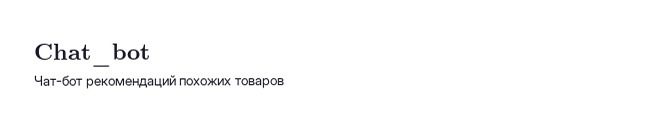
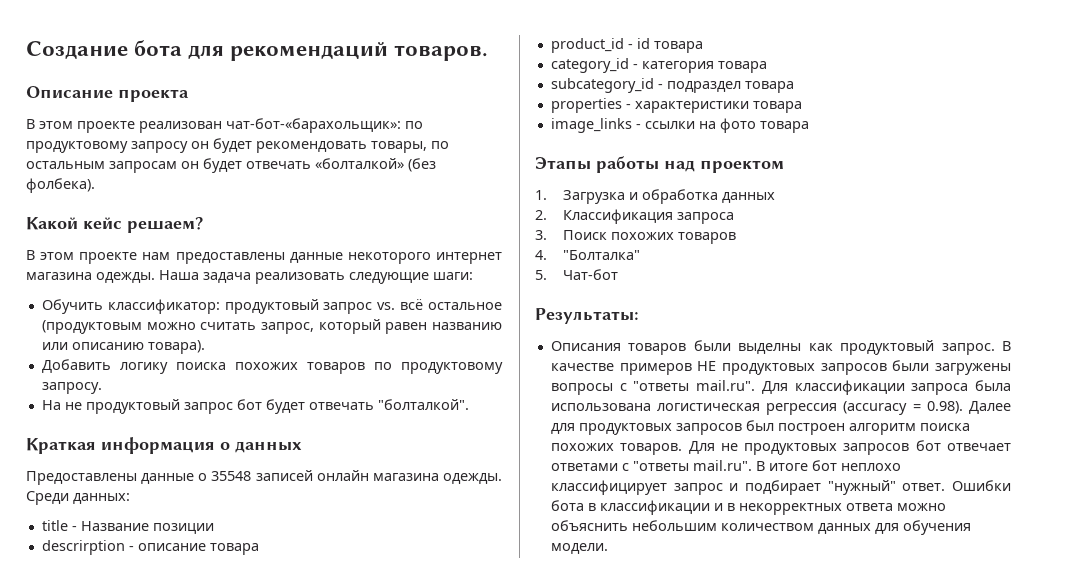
- Chat_bot
- Чат-бот рекомендаций похожих товаров
+ Создание бота для рекомендаций товаров.
+ Описание проекта
+ В этом проекте реализован чат-бот-«барахольщик»: по продуктовому запросу он будет рекомендовать товары, по остальным запросам он будет отвечать «болталкой» (без фолбека).
+ Какой кейс решаем?
+ В этом проекте нам предоставлены данные некоторого интернет магазина одежды. Наша задача реализовать следующие шаги:
+ Обучить классификатор: продуктовый запрос vs. всё остальное (продуктовым можно считать запрос, который равен названию или описанию товара).
+ Добавить логику поиска похожих товаров по продуктовому запросу.
+ На не продуктовый запрос бот будет отвечать "болталкой".
+ Краткая информация о данных
+ Предоставлены данные о 35548 записей онлайн магазина одежды. Среди данных:
+ title - Название позиции
+ descrirption - описание товара
+ product_id - id товара
+ category_id - категория товара
+ subcategory_id - подраздел товара
+ properties - характеристики товара
+ image_links - ссылки на фото товара
+ Этапы работы над проектом
+ 1. Загрузка и обработка данных
+ 2. Классификация запроса
+ 3. Поиск похожих товаров
+ 4. "Болталка"
+ 5. Чат-бот
+ Результаты:
+ Описания товаров были выделны как продуктовый запрос. В качестве примеров НЕ продуктовых запросов были загружены вопросы с "ответы mail.ru". Для классификации запроса была использована логистическая регрессия (accuracy = 0.98). Далее для продуктовых запросов был построен алгоритм поиска похожих товаров. Для не продуктовых запросов бот отвечает ответами с "ответы mail.ru". В итоге бот неплохо классифицирует запрос и подбирает "нужный" ответ. Ошибки бота в классификации и в некорректных ответа можно объяснить небольшим количеством данных для обучения модели.

